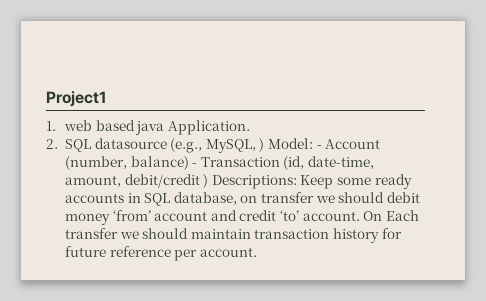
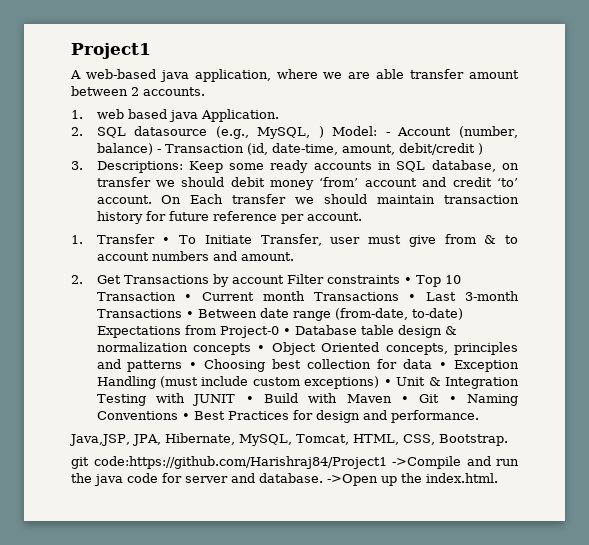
+ A web-based java application, where we are able transfer amount between 2 accounts.
- 2. SQL datasource (e.g., MySQL, ) Model: - Account (number, balance) - Transaction (id, date-time, amount, debit/credit ) Descriptions: Keep some ready accounts in SQL database, on transfer we should debit money ‘from’ account and credit ‘to’ account.
+ 2. SQL datasource (e.g., MySQL, ) Model: - Account (number, balance) - Transaction (id, date-time, amount, debit/credit )
+ 3. Descriptions: Keep some ready accounts in SQL database, on transfer we should debit money ‘from’ account and credit ‘to’ account.
+ 1. Transfer • To Initiate Transfer, user must give from & to account numbers and amount.
+ 2. Get Transactions by account Filter constraints • Top 10 Transaction • Current month Transactions • Last 3-month Transactions • Between date range (from-date, to-date) Expectations from Project-0 • Database table design & normalization concepts • Object Oriented concepts, principles and patterns • Choosing best collection for data • Exception Handling (must include custom exceptions) • Unit & Integration Testing with JUNIT • Build with Maven • Git • Naming Conventions • Best Practices for design and performance.
+ Java,JSP, JPA, Hibernate, MySQL, Tomcat, HTML, CSS, Bootstrap.
+ git code:https://github.com/Harishraj84/Project1 ->Compile and run the java code for server and database. ->Open up the index.html.

